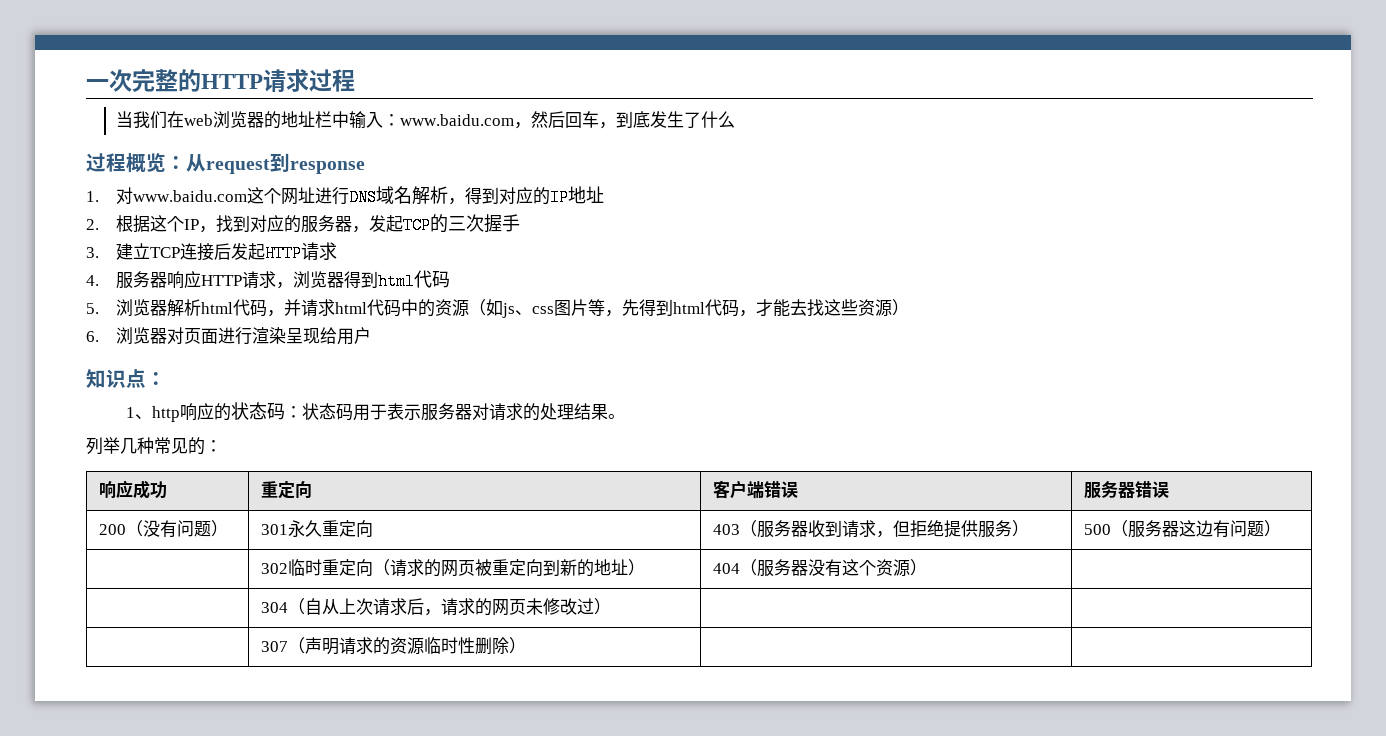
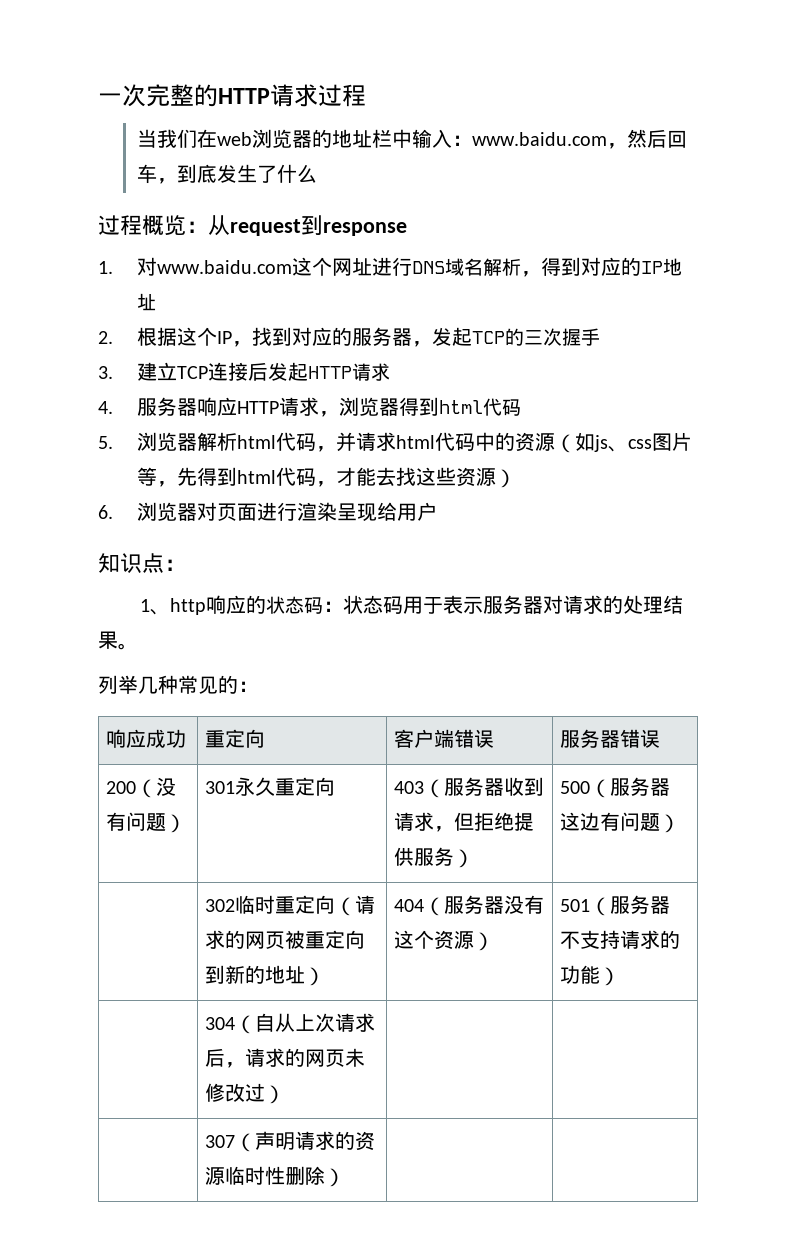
- | 302临时重定向（请求的网页被重定向到新的地址） | 404（服务器没有这个资源） |
+ | 302临时重定向（请求的网页被重定向到新的地址） | 404（服务器没有这个资源） | 501（服务器不支持请求的功能）

